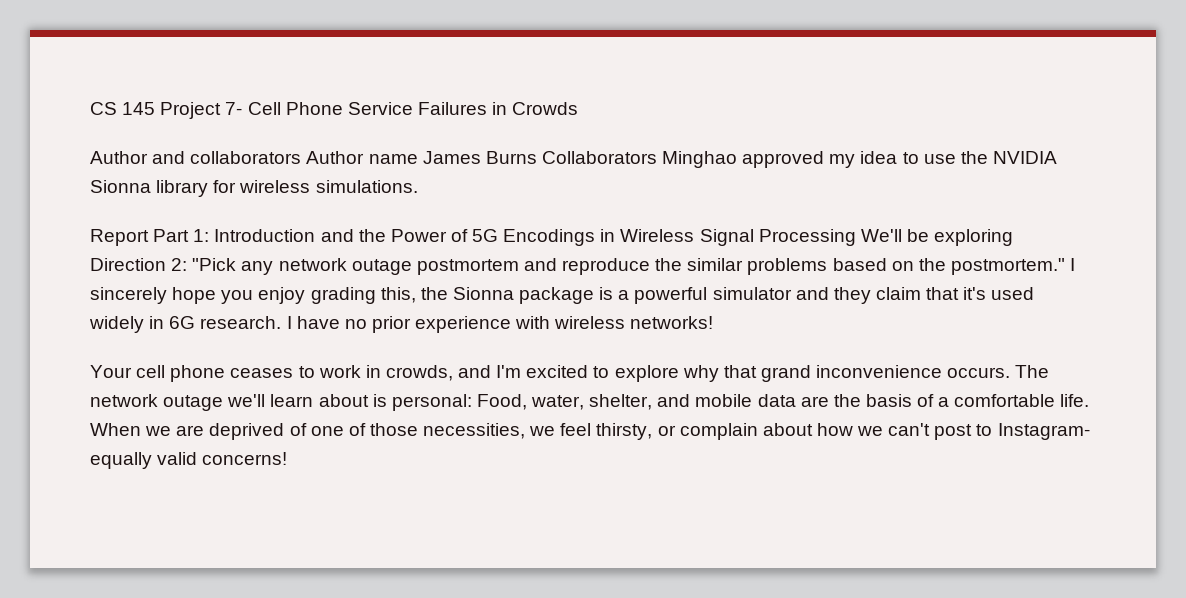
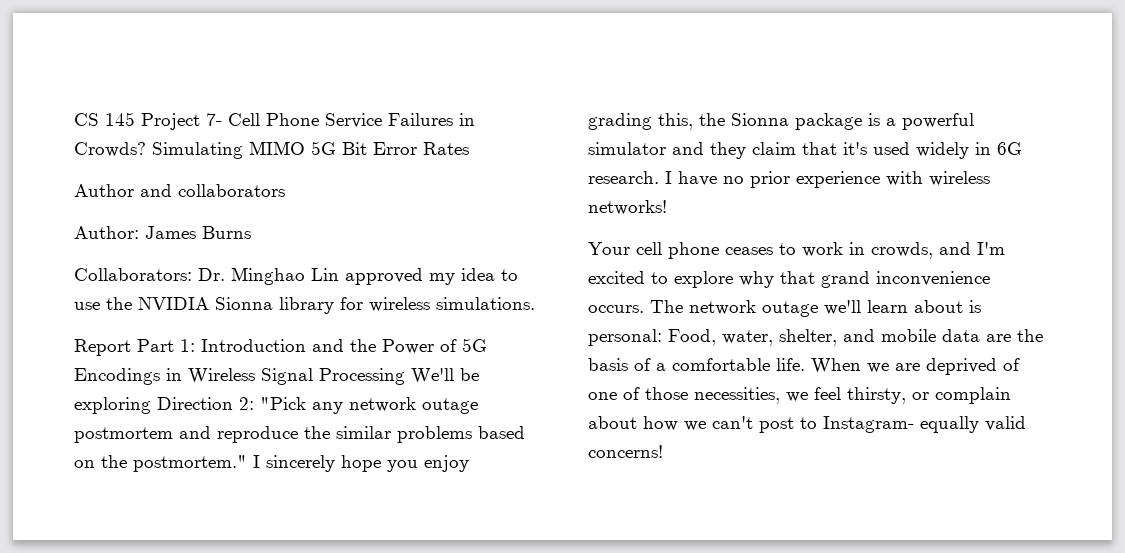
- CS 145 Project 7- Cell Phone Service Failures in Crowds
+ CS 145 Project 7- Cell Phone Service Failures in Crowds? Simulating MIMO 5G Bit Error Rates
- Author and collaborators Author name James Burns Collaborators Minghao approved my idea to use the NVIDIA Sionna library for wireless simulations.
+ Author and collaborators
+ Author: James Burns
+ Collaborators: Dr. Minghao Lin approved my idea to use the NVIDIA Sionna library for wireless simulations.

